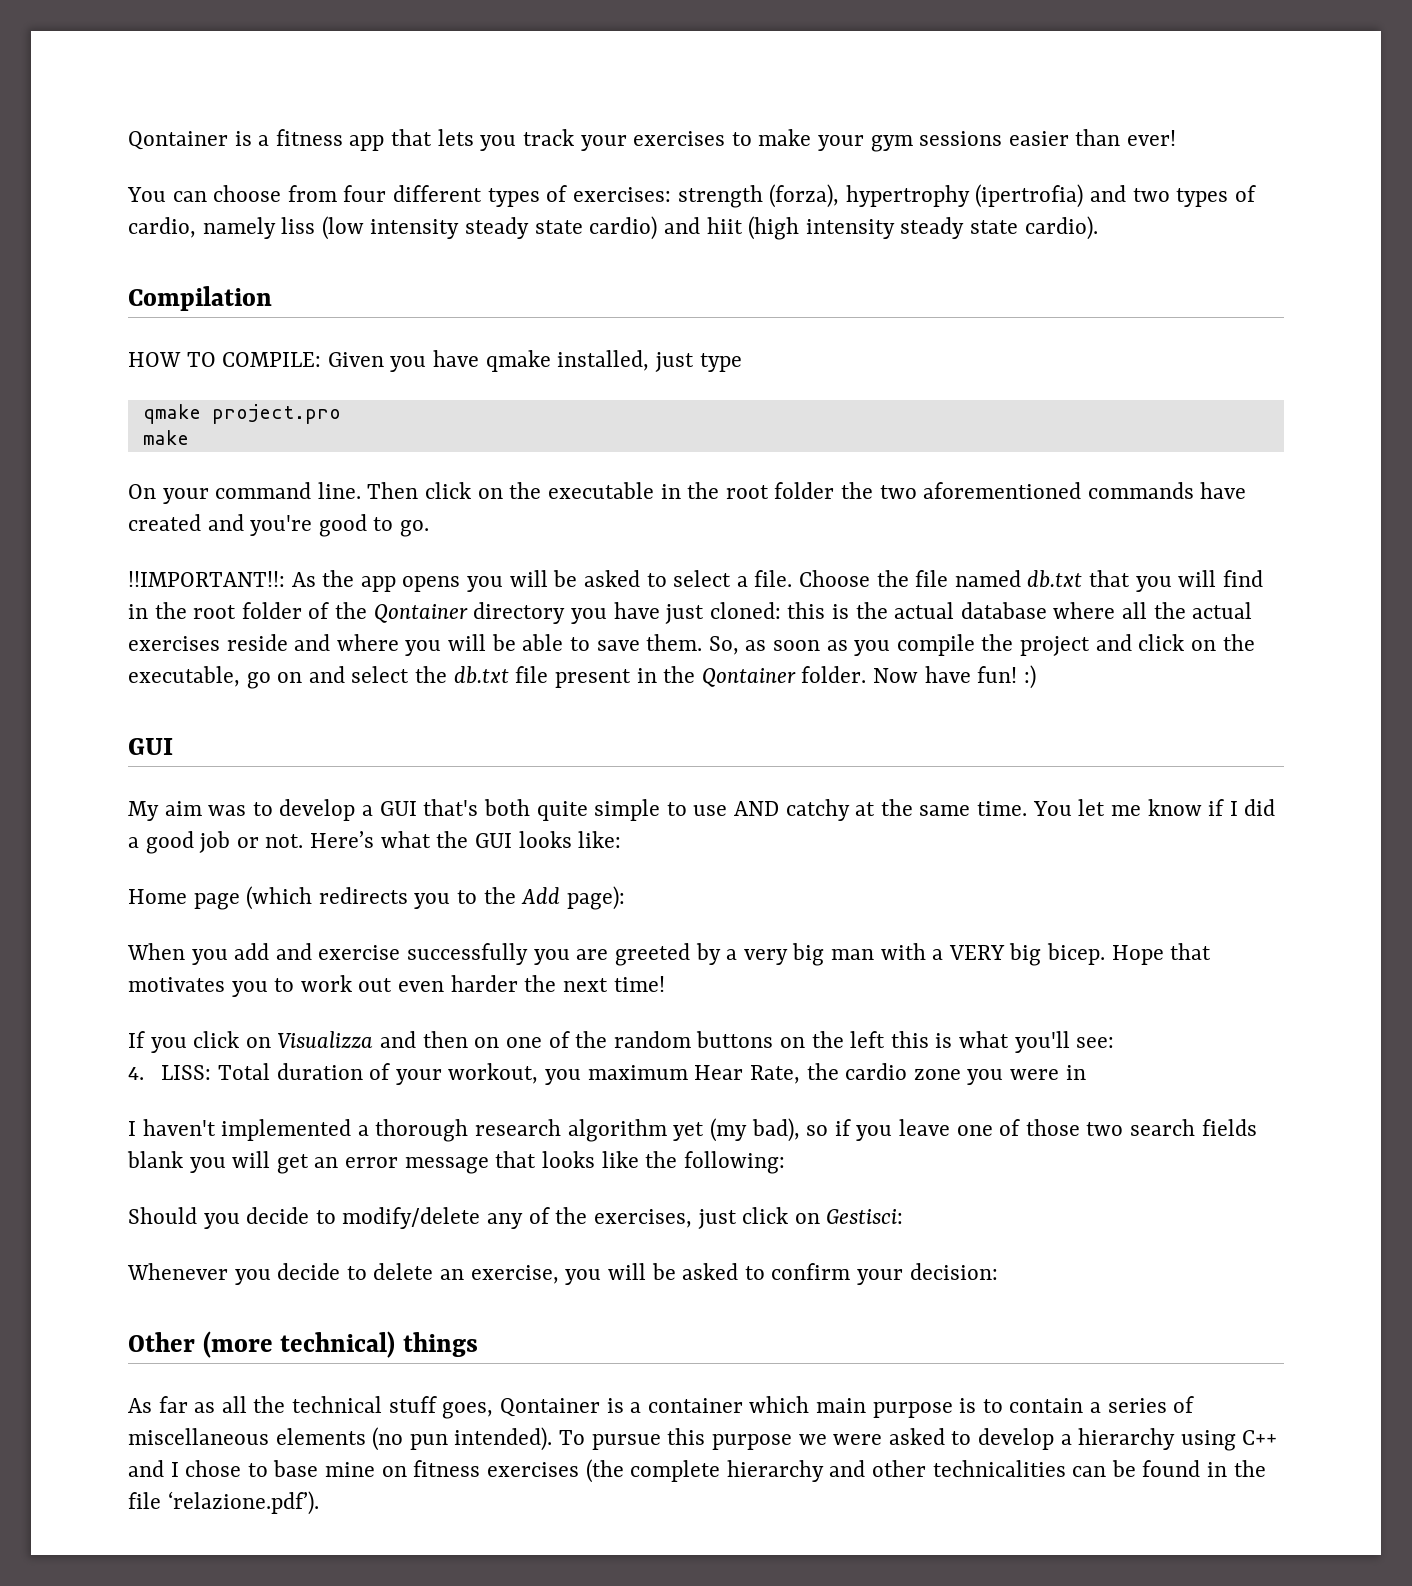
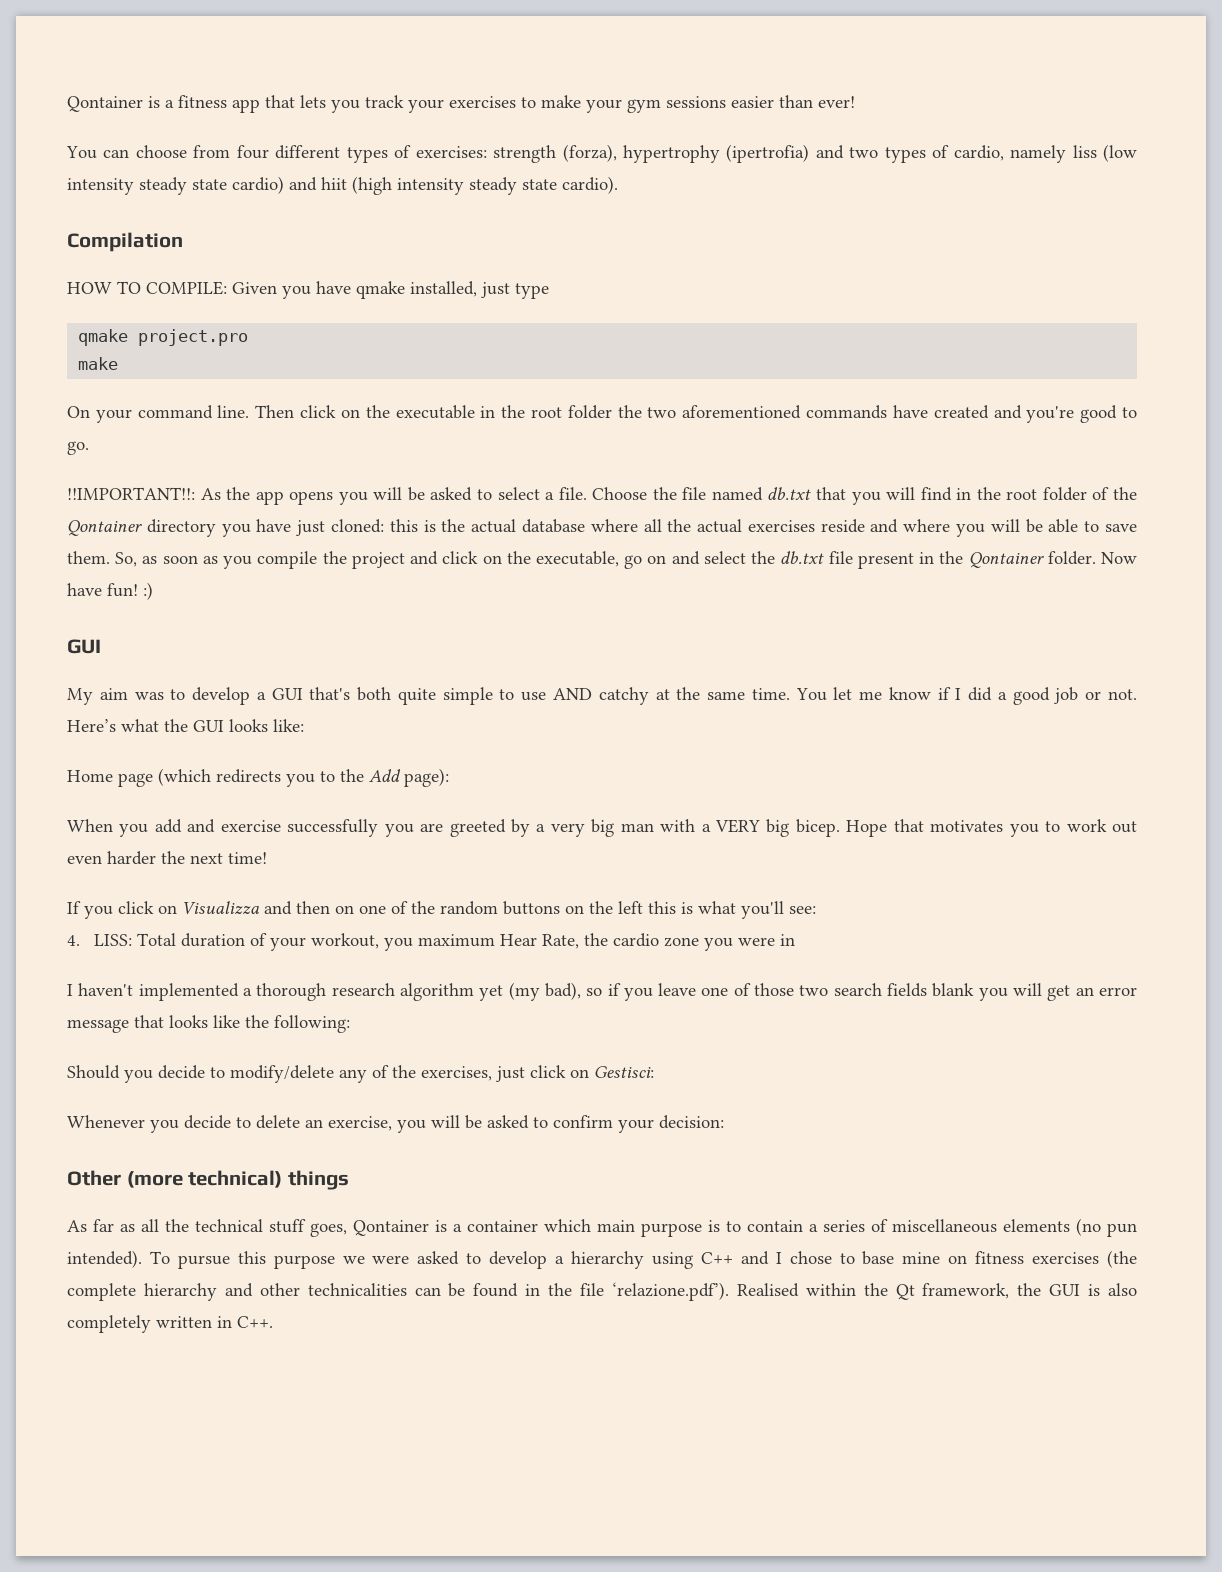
- To pursue this purpose we were asked to develop a hierarchy using C++ and I chose to base mine on fitness exercises (the complete hierarchy and other technicalities can be found in the file ‘relazione.pdf’).
+ To pursue this purpose we were asked to develop a hierarchy using C++ and I chose to base mine on fitness exercises (the complete hierarchy and other technicalities can be found in the file ‘relazione.pdf’). Realised within the Qt framework, the GUI is also completely written in C++.

